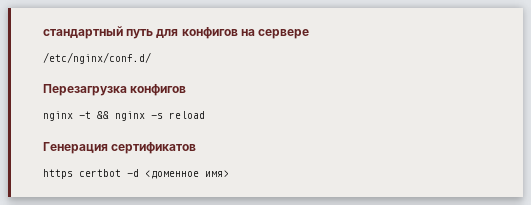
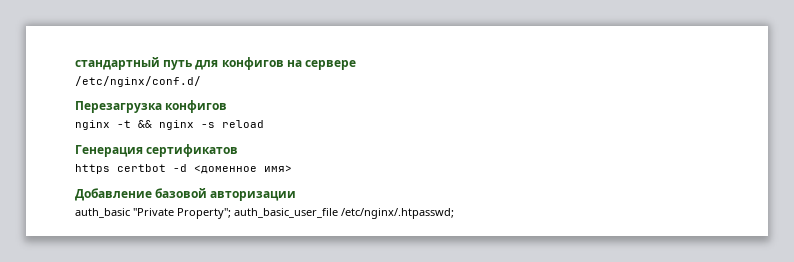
+ Добавление базовой авторизации
+ auth_basic "Private Property"; auth_basic_user_file /etc/nginx/.htpasswd;

